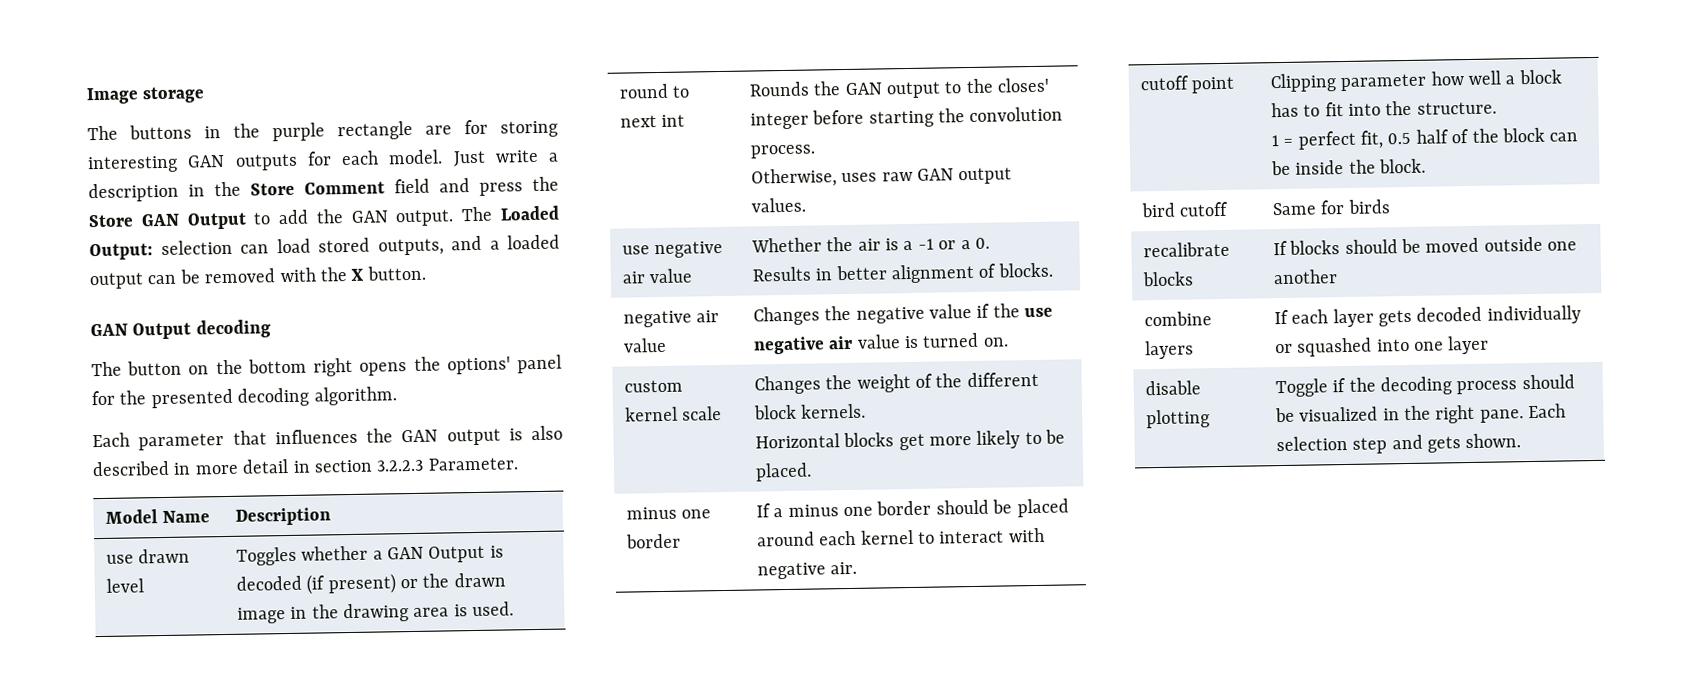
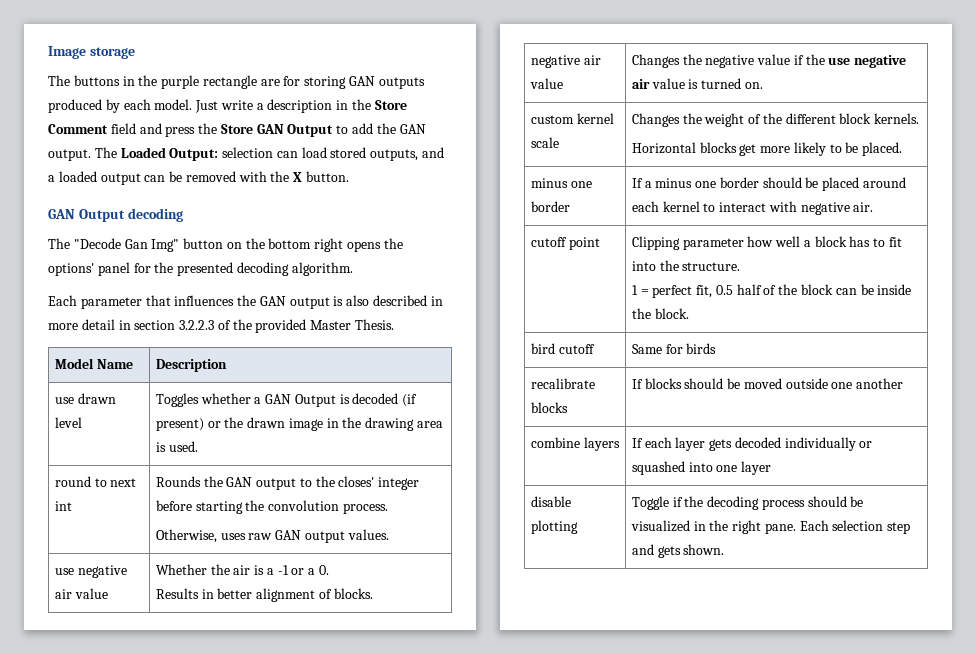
- The buttons in the purple rectangle are for storing interesting GAN outputs for each model.
+ The buttons in the purple rectangle are for storing GAN outputs produced by each model.
- The button on the bottom right opens the options' panel for the presented decoding algorithm.
+ The "Decode Gan Img" button on the bottom right opens the options' panel for the presented decoding algorithm.
- Each parameter that influences the GAN output is also described in more detail in section 3.2.2.3 Parameter.
+ Each parameter that influences the GAN output is also described in more detail in section 3.2.2.3 of the provided Master Thesis.

